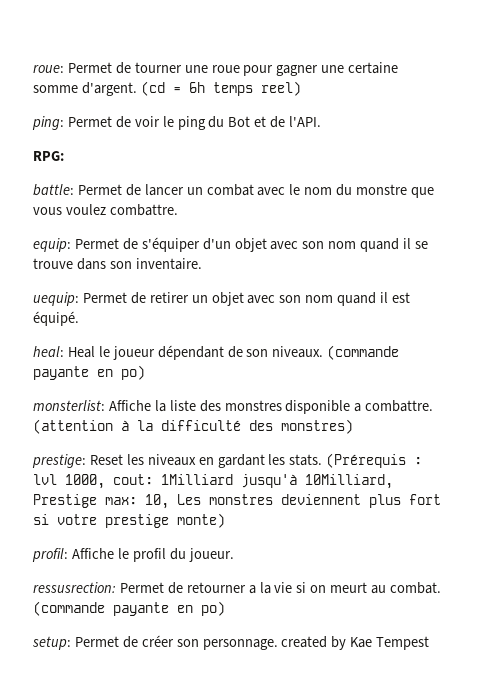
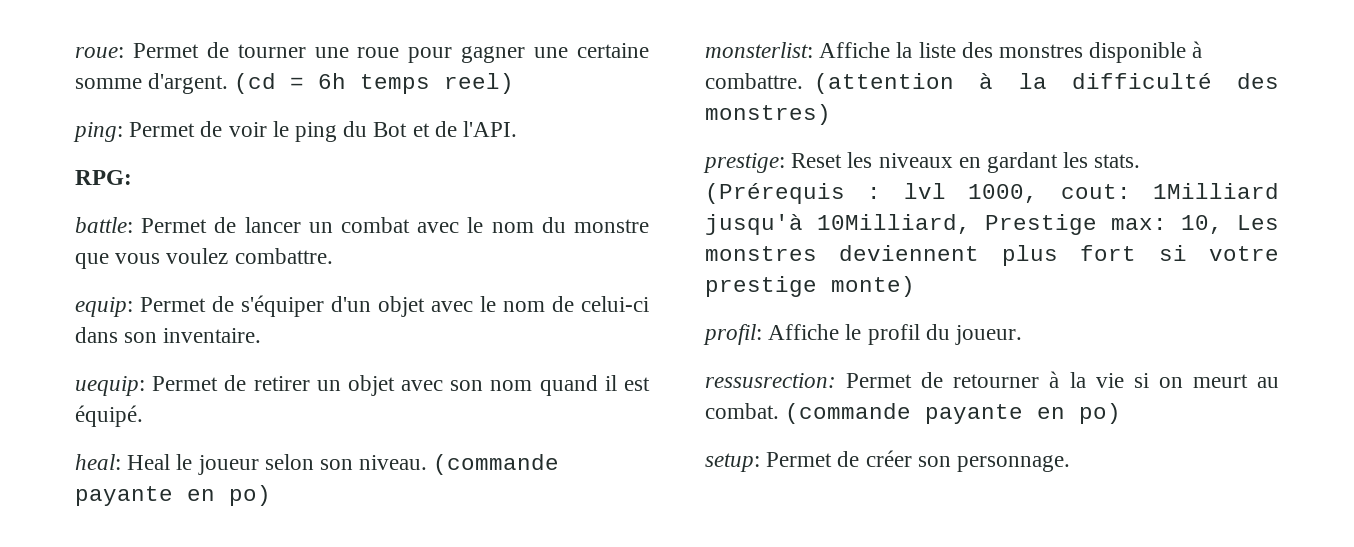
- equip: Permet de s'équiper d'un objet avec son nom quand il se trouve dans son inventaire.
+ equip: Permet de s'équiper d'un objet avec le nom de celui-ci dans son inventaire.
- heal: Heal le joueur dépendant de son niveaux.
+ heal: Heal le joueur selon son niveau.
- monsterlist: Affiche la liste des monstres disponible a combattre.
+ monsterlist: Affiche la liste des monstres disponible à combattre.
- ressusrection: Permet de retourner a la vie si on meurt au combat.
+ ressusrection: Permet de retourner à la vie si on meurt au combat.
- setup: Permet de créer son personnage. created by Kae Tempest
+ setup: Permet de créer son personnage.

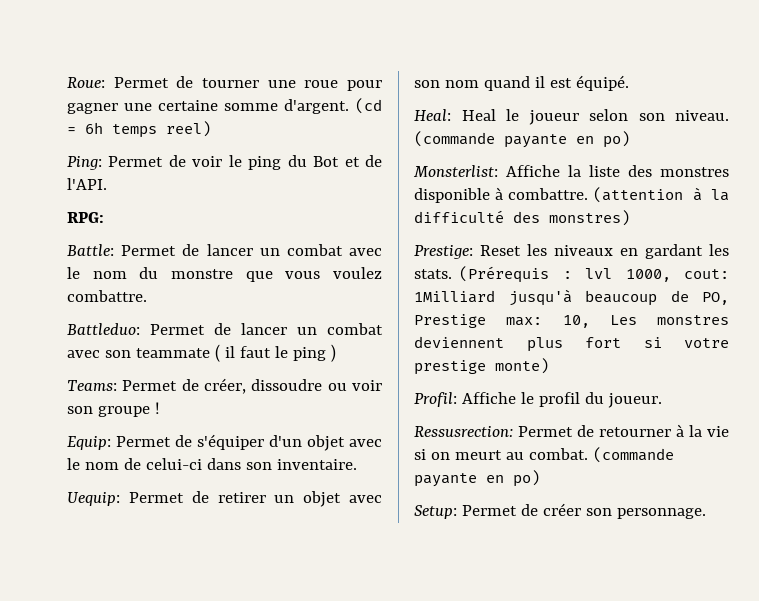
- roue: Permet de tourner une roue pour gagner une certaine somme d'argent.
+ Roue: Permet de tourner une roue pour gagner une certaine somme d'argent.
- ping: Permet de voir le ping du Bot et de l'API.
+ Ping: Permet de voir le ping du Bot et de l'API.
- battle: Permet de lancer un combat avec le nom du monstre que vous voulez combattre.
+ Battle: Permet de lancer un combat avec le nom du monstre que vous voulez combattre.
- equip: Permet de s'équiper d'un objet avec le nom de celui-ci dans son inventaire.
+ Battleduo: Permet de lancer un combat avec son teammate ( il faut le ping )
+ Teams: Permet de créer, dissoudre ou voir son groupe !
+ Equip: Permet de s'équiper d'un objet avec le nom de celui-ci dans son inventaire.
- uequip: Permet de retirer un objet avec son nom quand il est équipé.
+ Uequip: Permet de retirer un objet avec son nom quand il est équipé.
- heal: Heal le joueur selon son niveau.
+ Heal: Heal le joueur selon son niveau.
- monsterlist: Affiche la liste des monstres disponible à combattre.
+ Monsterlist: Affiche la liste des monstres disponible à combattre.
- prestige: Reset les niveaux en gardant les stats.
+ Prestige: Reset les niveaux en gardant les stats.
- (Prérequis : lvl 1000, cout: 1Milliard jusqu'à 10Milliard, Prestige max: 10, Les monstres deviennent plus fort si votre prestige monte)
+ (Prérequis : lvl 1000, cout: 1Milliard jusqu'à beaucoup de PO, Prestige max: 10, Les monstres deviennent plus fort si votre prestige monte)
- profil: Affiche le profil du joueur.
+ Profil: Affiche le profil du joueur.
- ressusrection: Permet de retourner à la vie si on meurt au combat.
+ Ressusrection: Permet de retourner à la vie si on meurt au combat.
- setup: Permet de créer son personnage.
+ Setup: Permet de créer son personnage.

